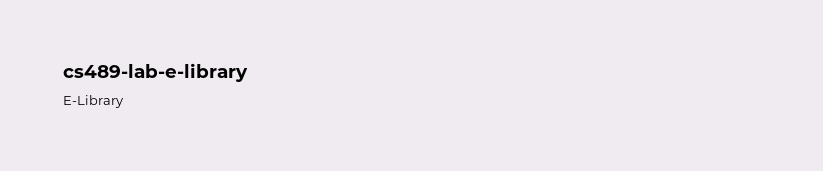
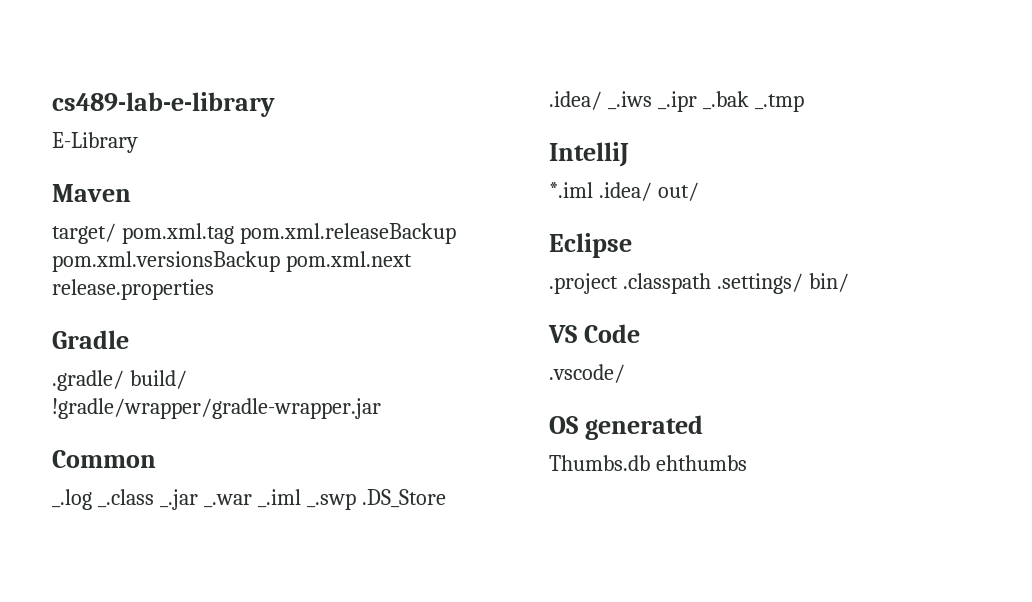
+ Maven
+ target/ pom.xml.tag pom.xml.releaseBackup pom.xml.versionsBackup pom.xml.next release.properties
+ Gradle
+ .gradle/ build/ !gradle/wrapper/gradle-wrapper.jar
+ Common
+ _.log _.class _.jar _.war _.iml _.swp .DS_Store .idea/ _.iws _.ipr _.bak _.tmp
+ IntelliJ
+ *.iml .idea/ out/
+ Eclipse
+ .project .classpath .settings/ bin/
+ VS Code
+ .vscode/
+ OS generated
+ Thumbs.db ehthumbs

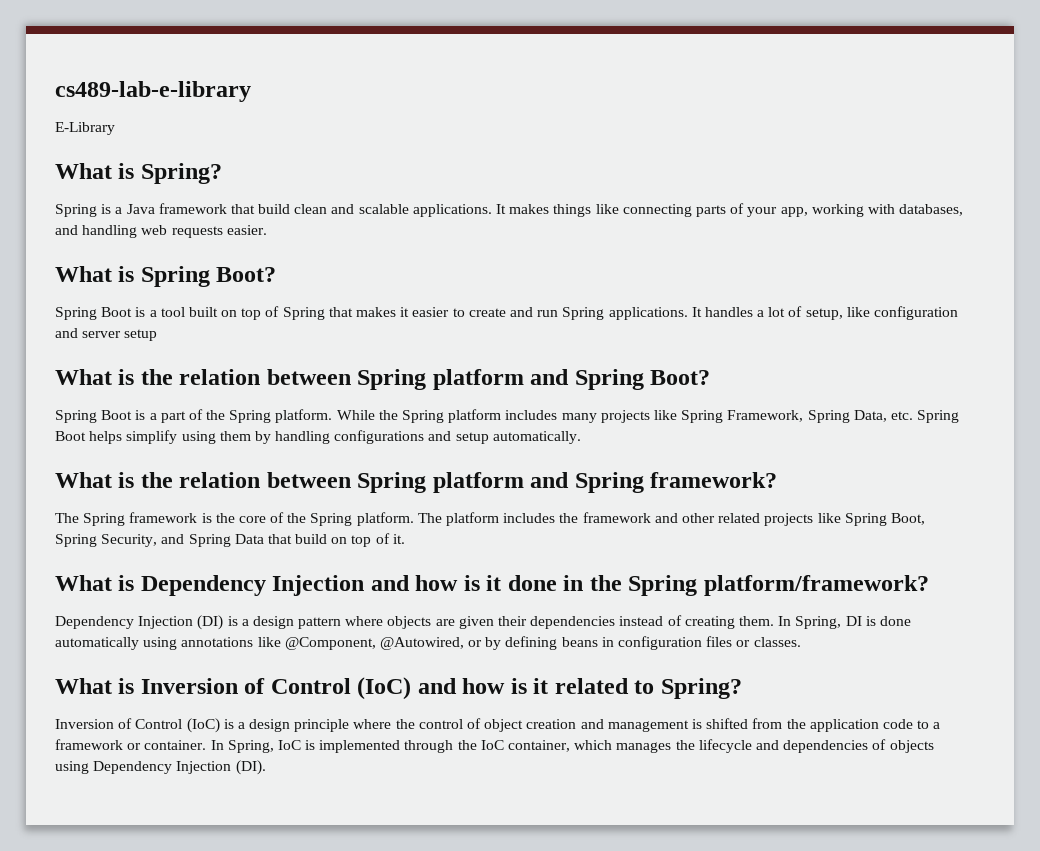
- Maven
- target/ pom.xml.tag pom.xml.releaseBackup pom.xml.versionsBackup pom.xml.next release.properties
- Gradle
- .gradle/ build/ !gradle/wrapper/gradle-wrapper.jar
- Common
- _.log _.class _.jar _.war _.iml _.swp .DS_Store .idea/ _.iws _.ipr _.bak _.tmp
- IntelliJ
- *.iml .idea/ out/
- Eclipse
- .project .classpath .settings/ bin/
- VS Code
- .vscode/
- OS generated
- Thumbs.db ehthumbs
+ What is Spring?
+ Spring is a Java framework that build clean and scalable applications. It makes things like connecting parts of your app, working with databases, and handling web requests easier.
+ What is Spring Boot?
+ Spring Boot is a tool built on top of Spring that makes it easier to create and run Spring applications. It handles a lot of setup, like configuration and server setup
+ What is the relation between Spring platform and Spring Boot?
+ Spring Boot is a part of the Spring platform. While the Spring platform includes many projects like Spring Framework, Spring Data, etc. Spring Boot helps simplify using them by handling configurations and setup automatically.
+ What is the relation between Spring platform and Spring framework?
+ The Spring framework is the core of the Spring platform. The platform includes the framework and other related projects like Spring Boot, Spring Security, and Spring Data that build on top of it.
+ What is Dependency Injection and how is it done in the Spring platform/framework?
+ Dependency Injection (DI) is a design pattern where objects are given their dependencies instead of creating them. In Spring, DI is done automatically using annotations like @Component, @Autowired, or by defining beans in configuration files or classes.
+ What is Inversion of Control (IoC) and how is it related to Spring?
+ Inversion of Control (IoC) is a design principle where the control of object creation and management is shifted from the application code to a framework or container. In Spring, IoC is implemented through the IoC container, which manages the lifecycle and dependencies of objects using Dependency Injection (DI).

